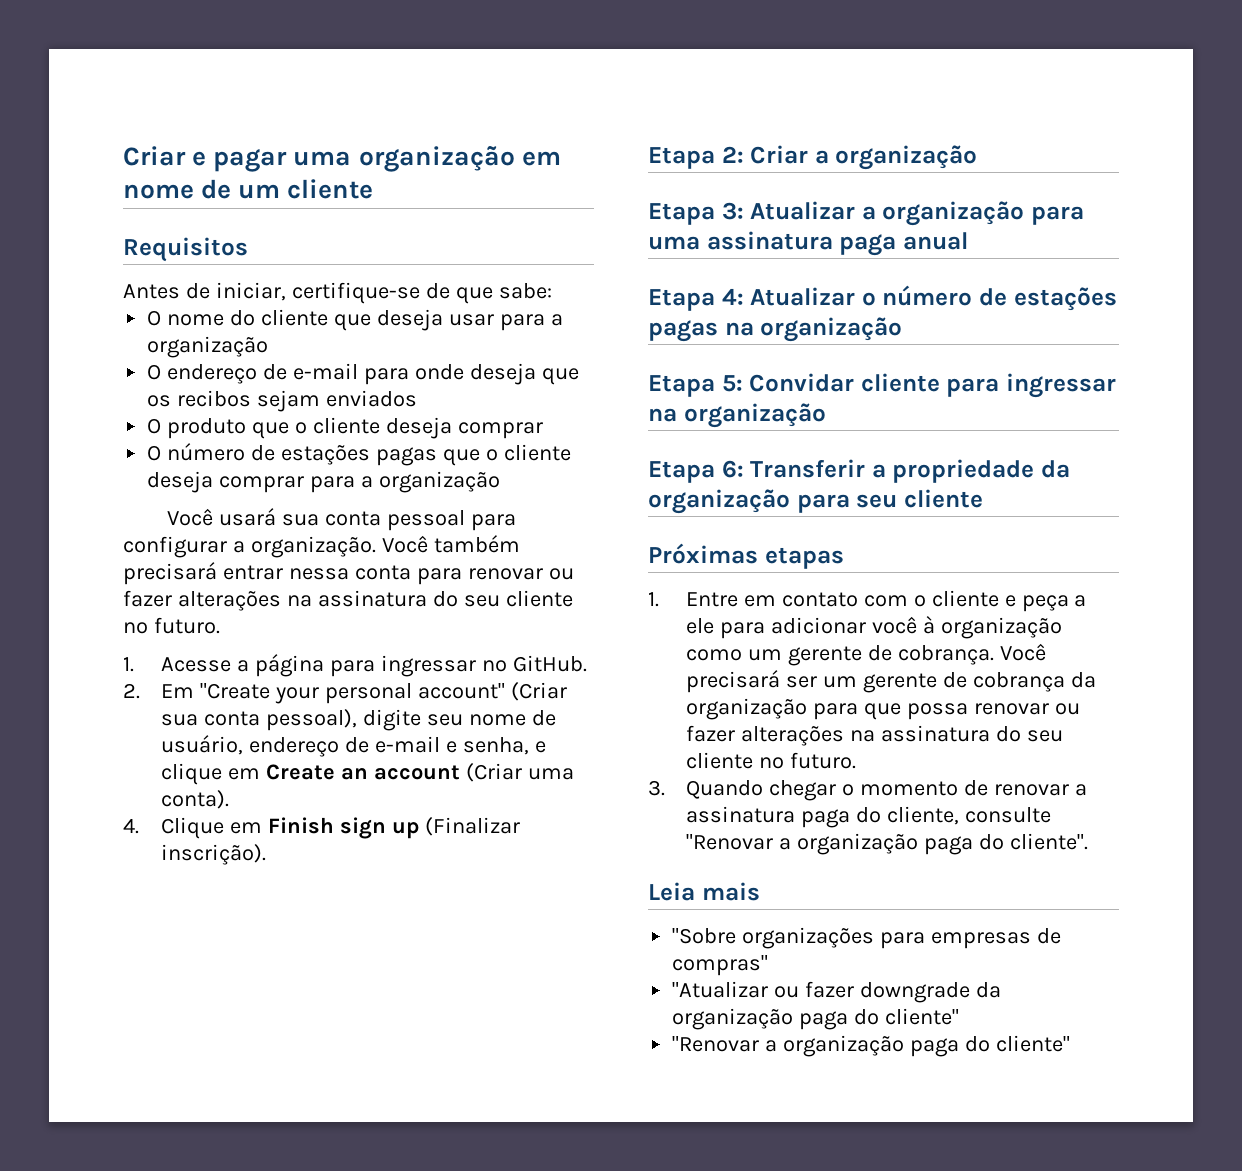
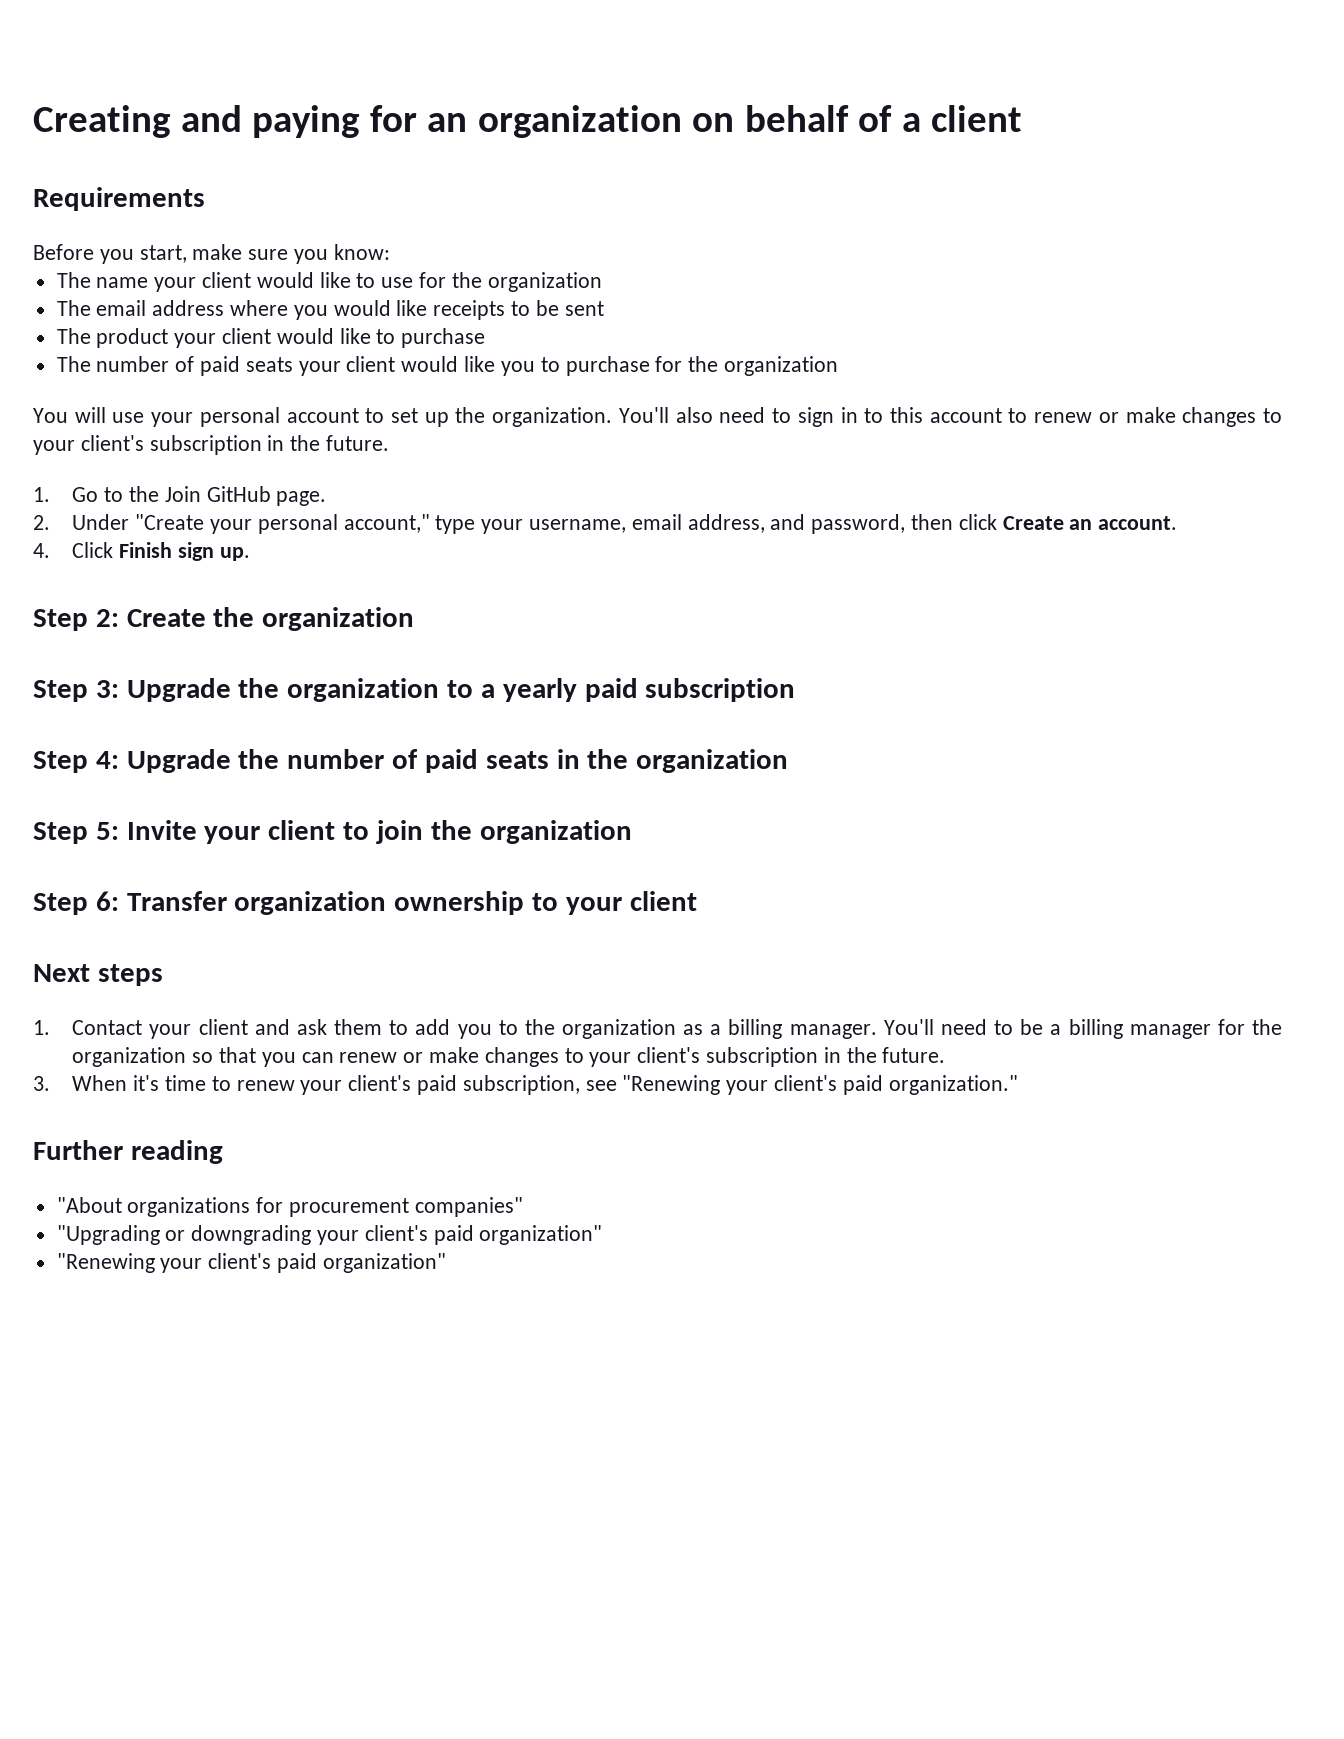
- Criar e pagar uma organização em nome de um cliente
- Requisitos
- Antes de iniciar, certifique-se de que sabe:
- O nome do cliente que deseja usar para a organização
- O endereço de e-mail para onde deseja que os recibos sejam enviados
- O produto que o cliente deseja comprar
- O número de estações pagas que o cliente deseja comprar para a organização
- Você usará sua conta pessoal para configurar a organização. Você também precisará entrar nessa conta para renovar ou fazer alterações na assinatura do seu cliente no futuro.
- 1. Acesse a página para ingressar no GitHub.
+ Creating and paying for an organization on behalf of a client
+ Requirements
+ Before you start, make sure you know:
+ The name your client would like to use for the organization
+ The email address where you would like receipts to be sent
+ The product your client would like to purchase
+ The number of paid seats your client would like you to purchase for the organization
+ You will use your personal account to set up the organization. You'll also need to sign in to this account to renew or make changes to your client's subscription in the future.
+ 1. Go to the Join GitHub page.
- 2. Em "Create your personal account" (Criar sua conta pessoal), digite seu nome de usuário, endereço de e-mail e senha, e clique em Create an account (Criar uma conta).
- 4. Clique em Finish sign up (Finalizar inscrição).
- Etapa 2: Criar a organização
- Etapa 3: Atualizar a organização para uma assinatura paga anual
- Etapa 4: Atualizar o número de estações pagas na organização
- Etapa 5: Convidar cliente para ingressar na organização
- Etapa 6: Transferir a propriedade da organização para seu cliente
- Próximas etapas
- 1. Entre em contato com o cliente e peça a ele para adicionar você à organização como um gerente de cobrança. Você precisará ser um gerente de cobrança da organização para que possa renovar ou fazer alterações na assinatura do seu cliente no futuro.
- 3. Quando chegar o momento de renovar a assinatura paga do cliente, consulte "Renovar a organização paga do cliente".
- Leia mais
- "Sobre organizações para empresas de compras"
- "Atualizar ou fazer downgrade da organização paga do cliente"
- "Renovar a organização paga do cliente"
+ 2. Under "Create your personal account," type your username, email address, and password, then click Create an account.
+ 4. Click Finish sign up.
+ Step 2: Create the organization
+ Step 3: Upgrade the organization to a yearly paid subscription
+ Step 4: Upgrade the number of paid seats in the organization
+ Step 5: Invite your client to join the organization
+ Step 6: Transfer organization ownership to your client
+ Next steps
+ 1. Contact your client and ask them to add you to the organization as a billing manager. You'll need to be a billing manager for the organization so that you can renew or make changes to your client's subscription in the future.
+ 3. When it's time to renew your client's paid subscription, see "Renewing your client's paid organization."
+ Further reading
+ "About organizations for procurement companies"
+ "Upgrading or downgrading your client's paid organization"
+ "Renewing your client's paid organization"

